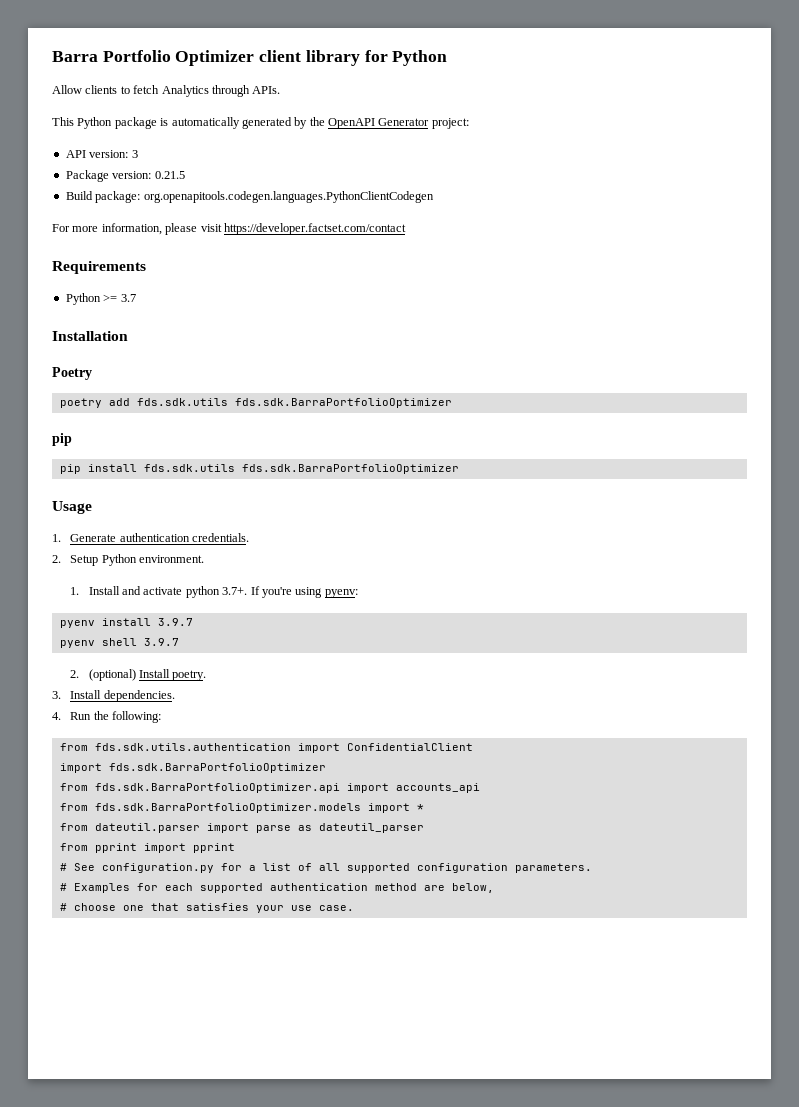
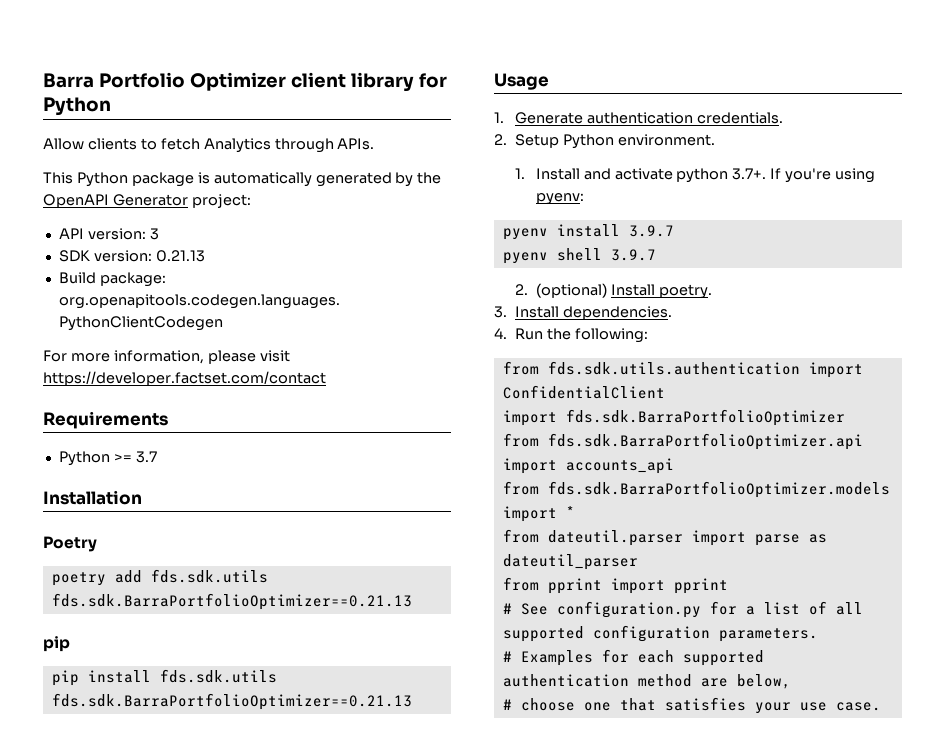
- Package version: 0.21.5
+ SDK version: 0.21.13
- poetry add fds.sdk.utils fds.sdk.BarraPortfolioOptimizer
+ poetry add fds.sdk.utils fds.sdk.BarraPortfolioOptimizer==0.21.13
- pip install fds.sdk.utils fds.sdk.BarraPortfolioOptimizer
+ pip install fds.sdk.utils fds.sdk.BarraPortfolioOptimizer==0.21.13

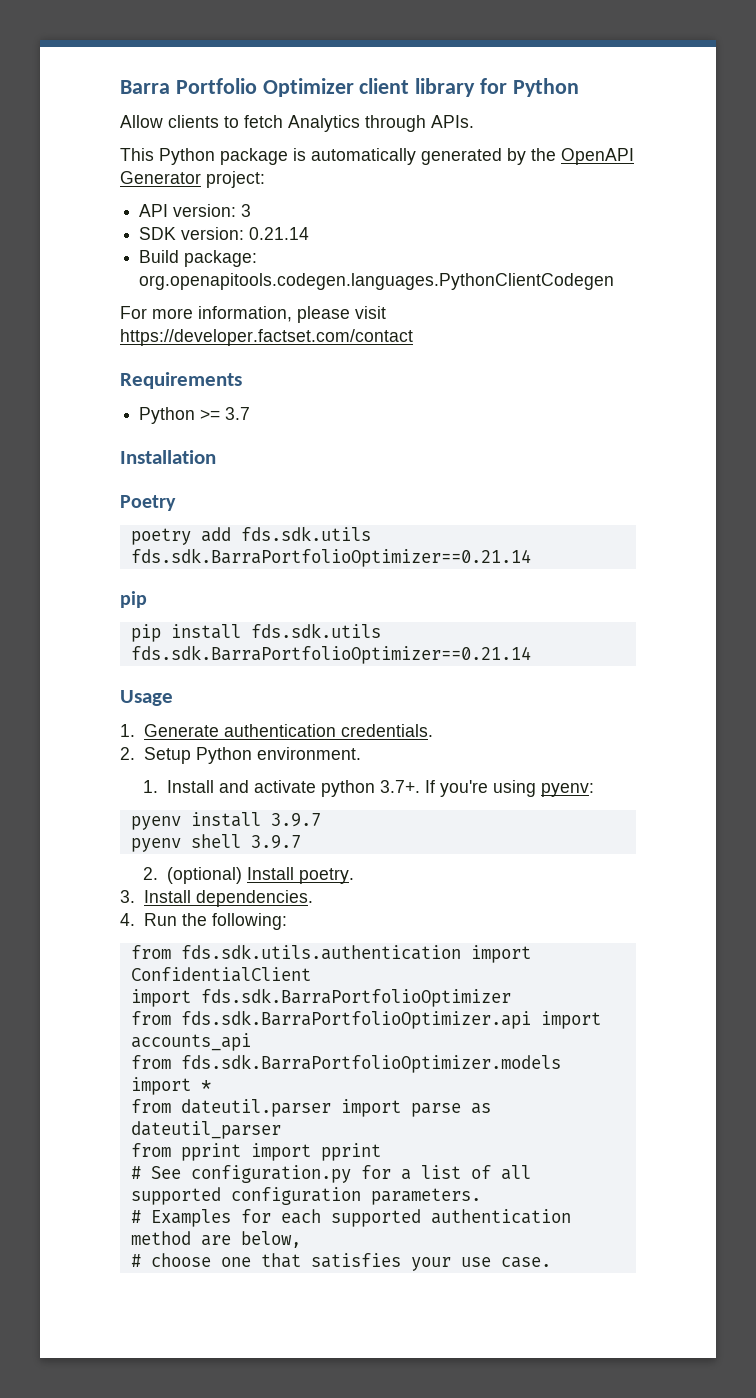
- SDK version: 0.21.13
+ SDK version: 0.21.14
- poetry add fds.sdk.utils fds.sdk.BarraPortfolioOptimizer==0.21.13
+ poetry add fds.sdk.utils fds.sdk.BarraPortfolioOptimizer==0.21.14
- pip install fds.sdk.utils fds.sdk.BarraPortfolioOptimizer==0.21.13
+ pip install fds.sdk.utils fds.sdk.BarraPortfolioOptimizer==0.21.14

